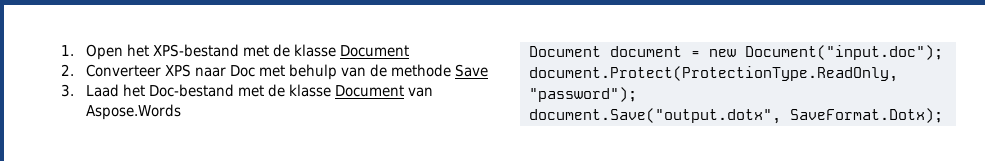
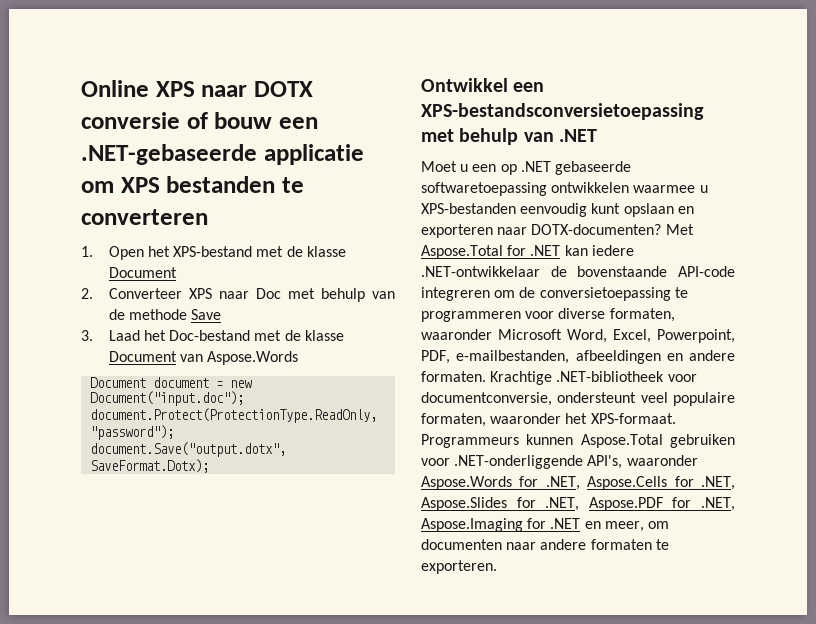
+ Online XPS naar DOTX conversie of bouw een .NET-gebaseerde applicatie om XPS bestanden te converteren
+ Ontwikkel een XPS-bestandsconversietoepassing met behulp van .NET
+ Moet u een op .NET gebaseerde softwaretoepassing ontwikkelen waarmee u XPS-bestanden eenvoudig kunt opslaan en exporteren naar DOTX-documenten? Met Aspose.Total for .NET kan iedere .NET-ontwikkelaar de bovenstaande API-code integreren om de conversietoepassing te programmeren voor diverse formaten, waaronder Microsoft Word, Excel, Powerpoint, PDF, e-mailbestanden, afbeeldingen en andere formaten. Krachtige .NET-bibliotheek voor documentconversie, ondersteunt veel populaire formaten, waaronder het XPS-formaat. Programmeurs kunnen Aspose.Total gebruiken voor .NET-onderliggende API's, waaronder Aspose.Words for .NET, Aspose.Cells for .NET, Aspose.Slides for .NET, Aspose.PDF for .NET, Aspose.Imaging for .NET en meer, om documenten naar andere formaten te exporteren.

